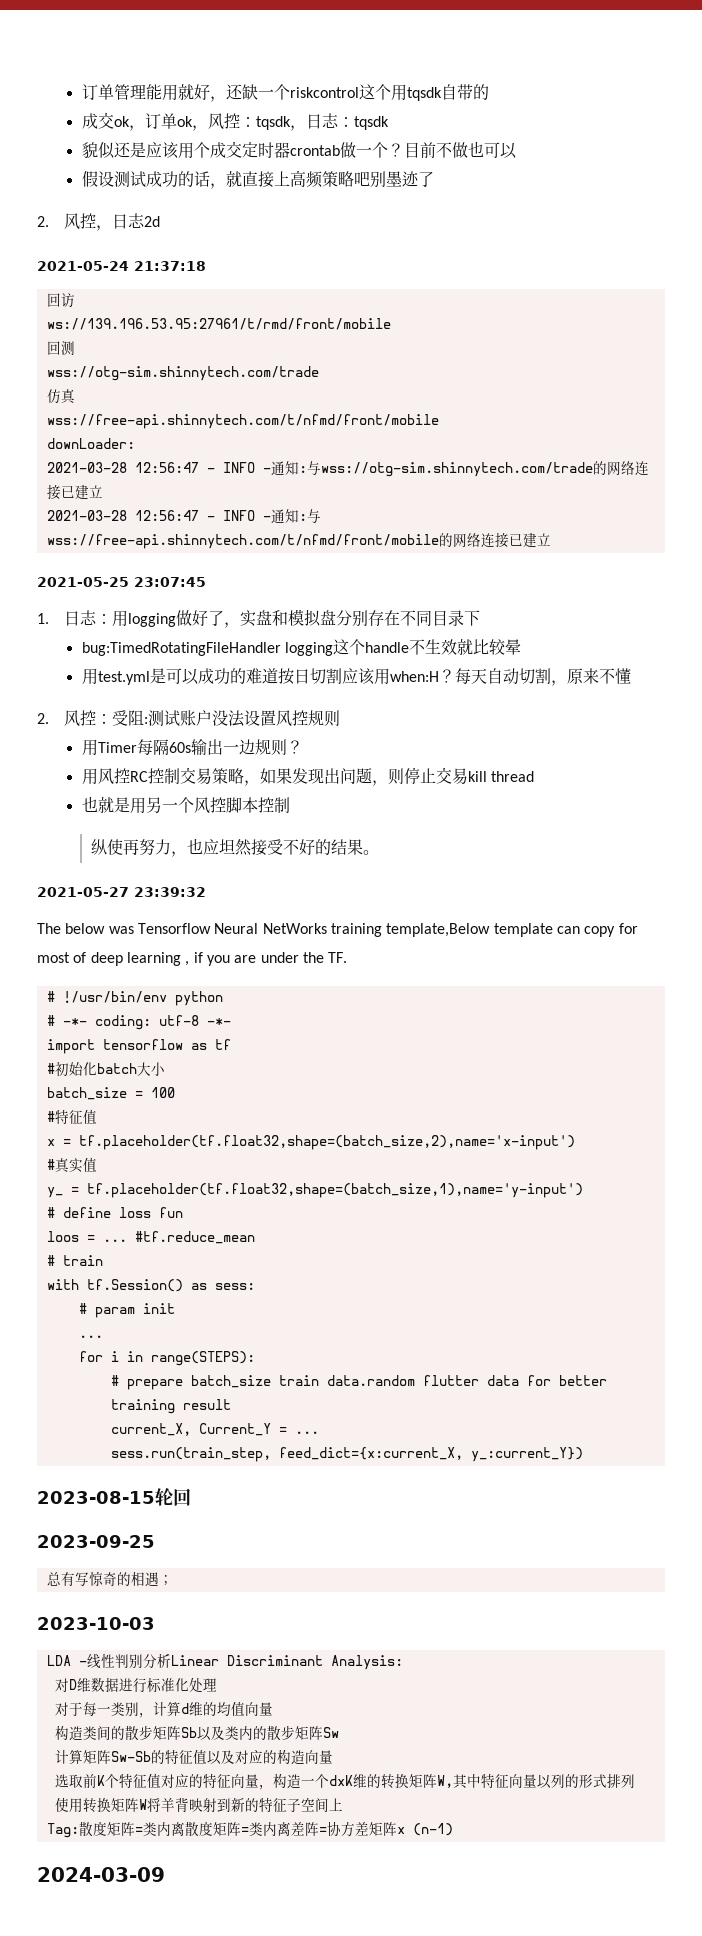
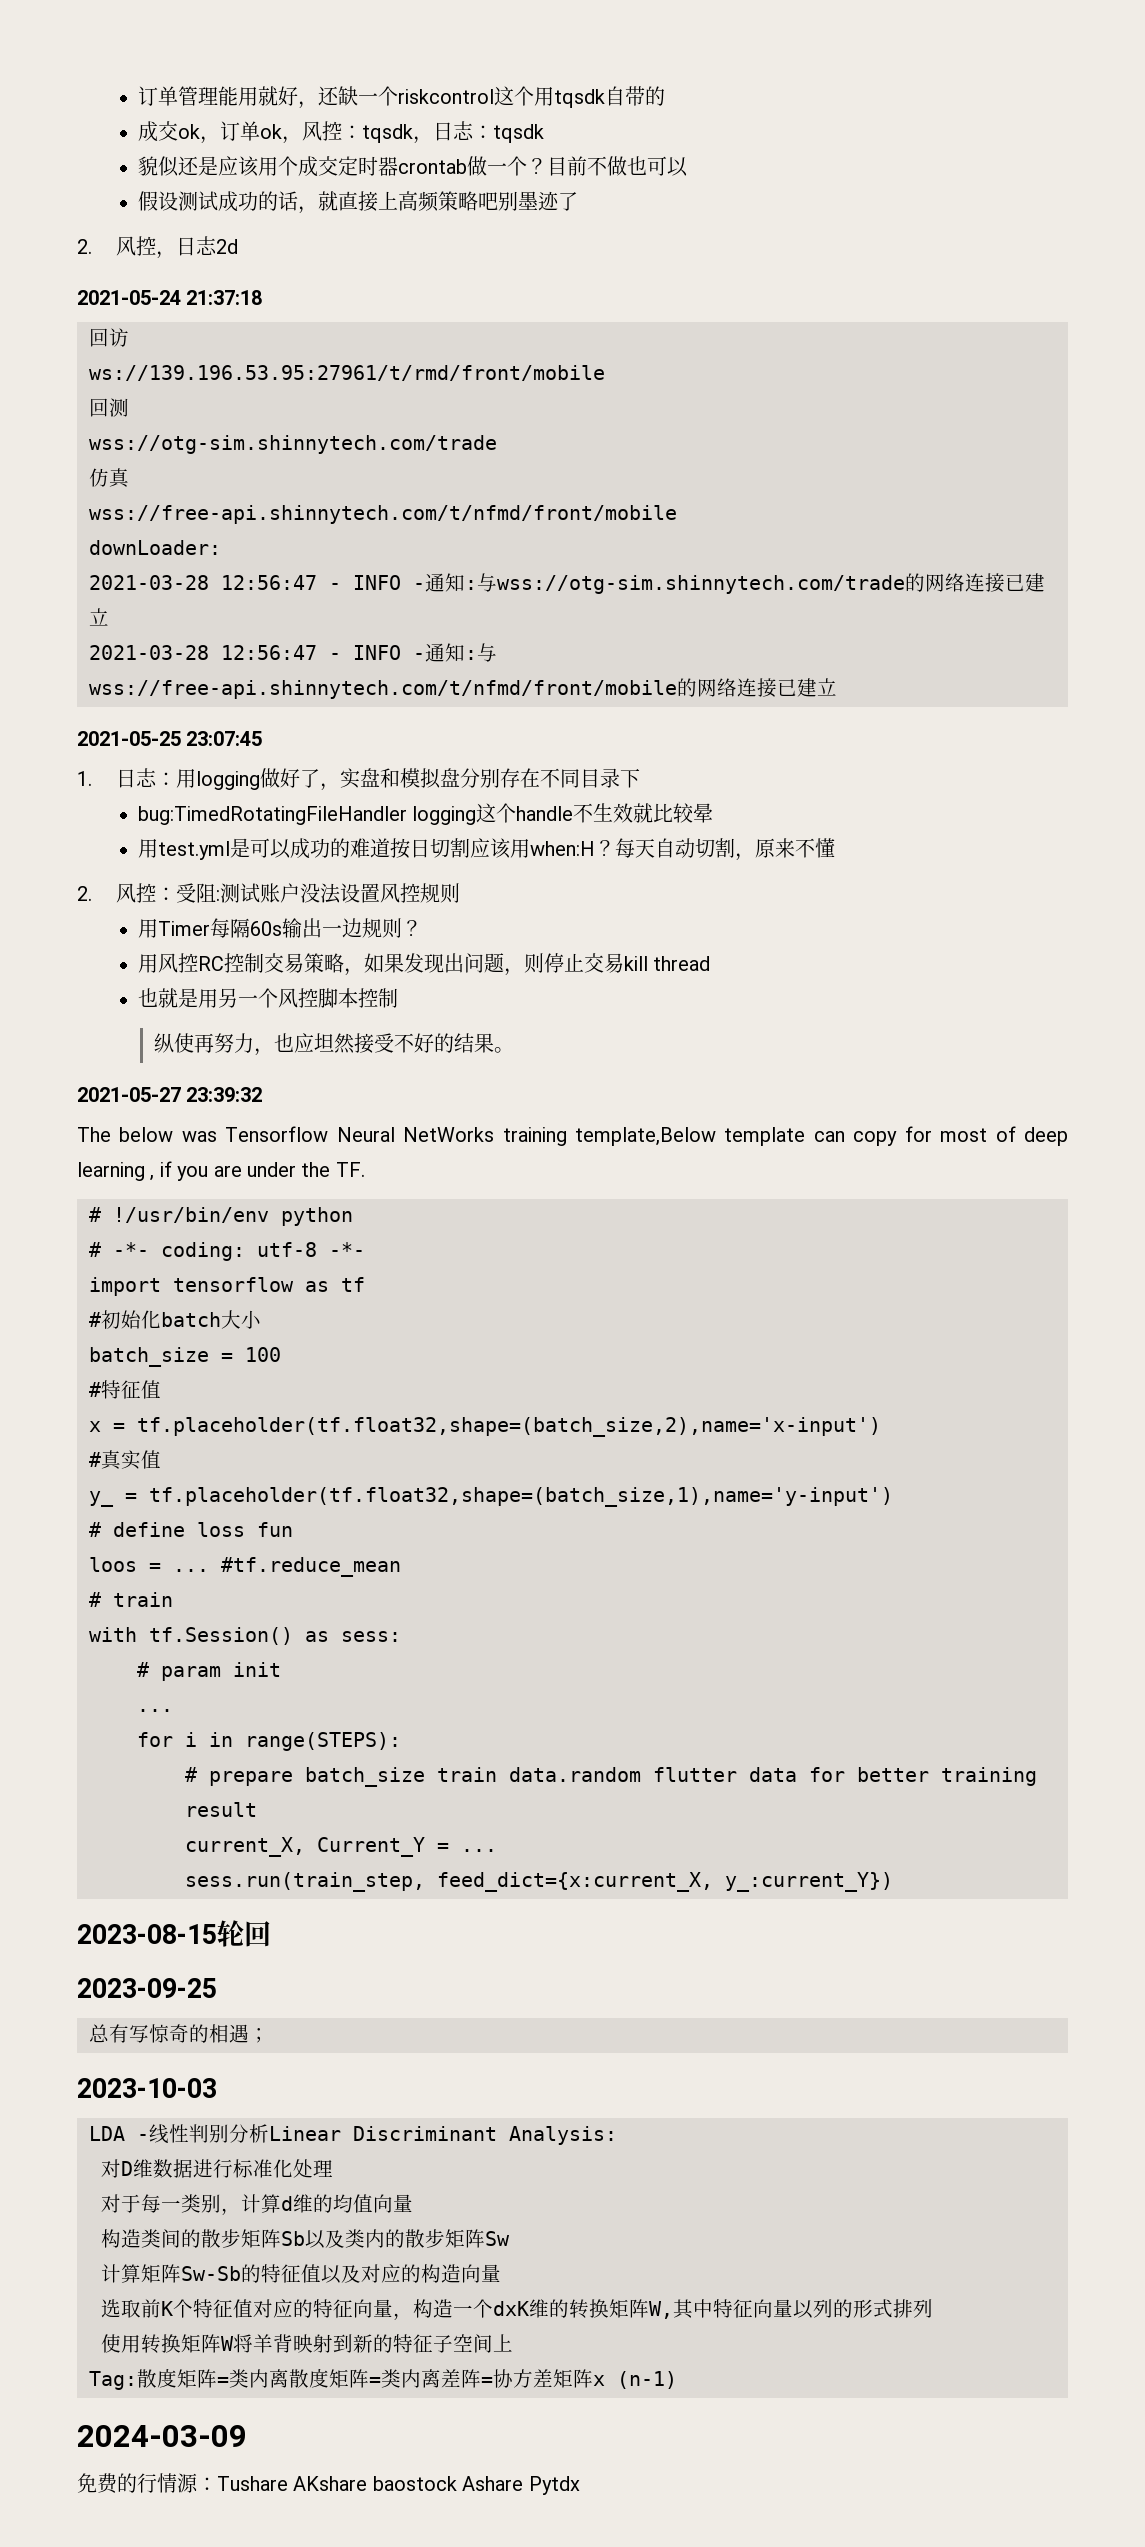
+ 免费的行情源：Tushare AKshare baostock Ashare Pytdx

